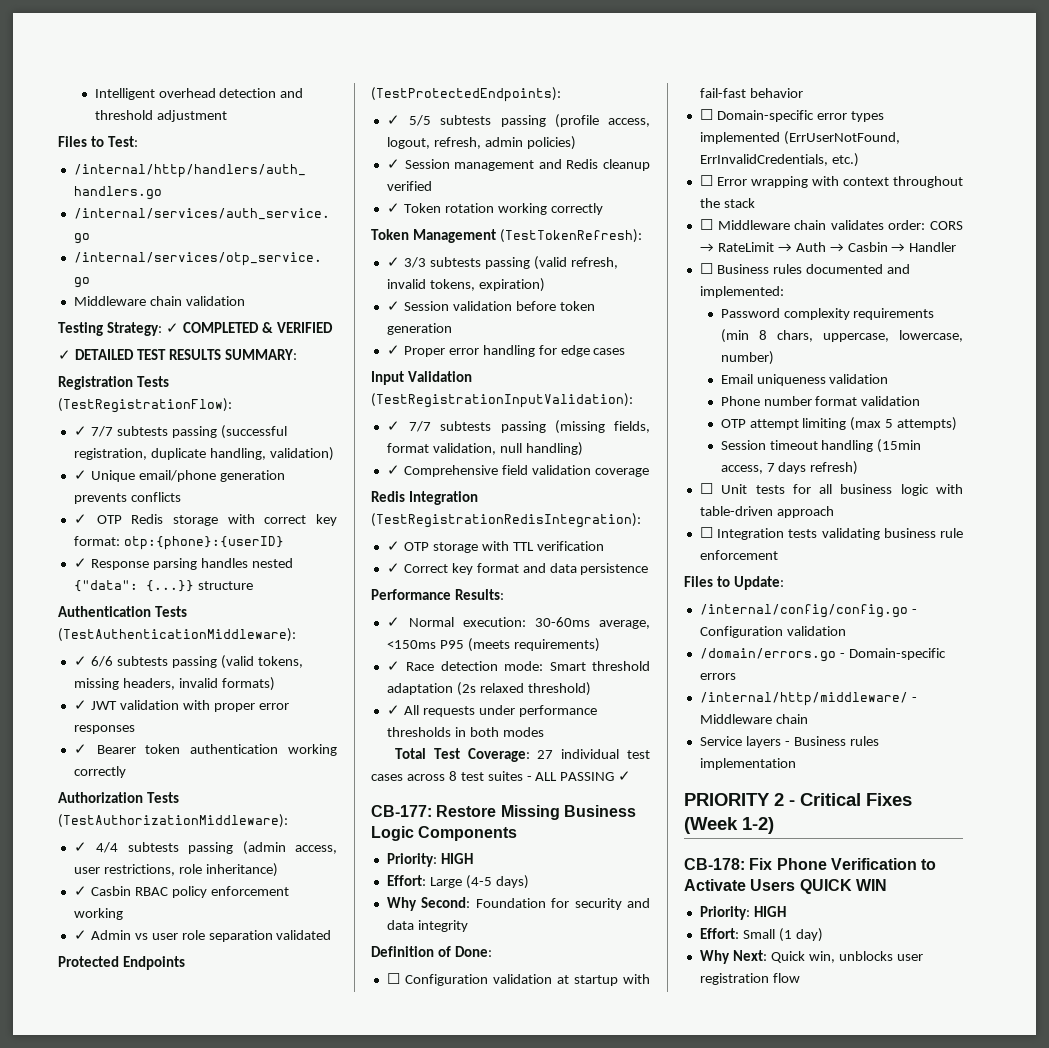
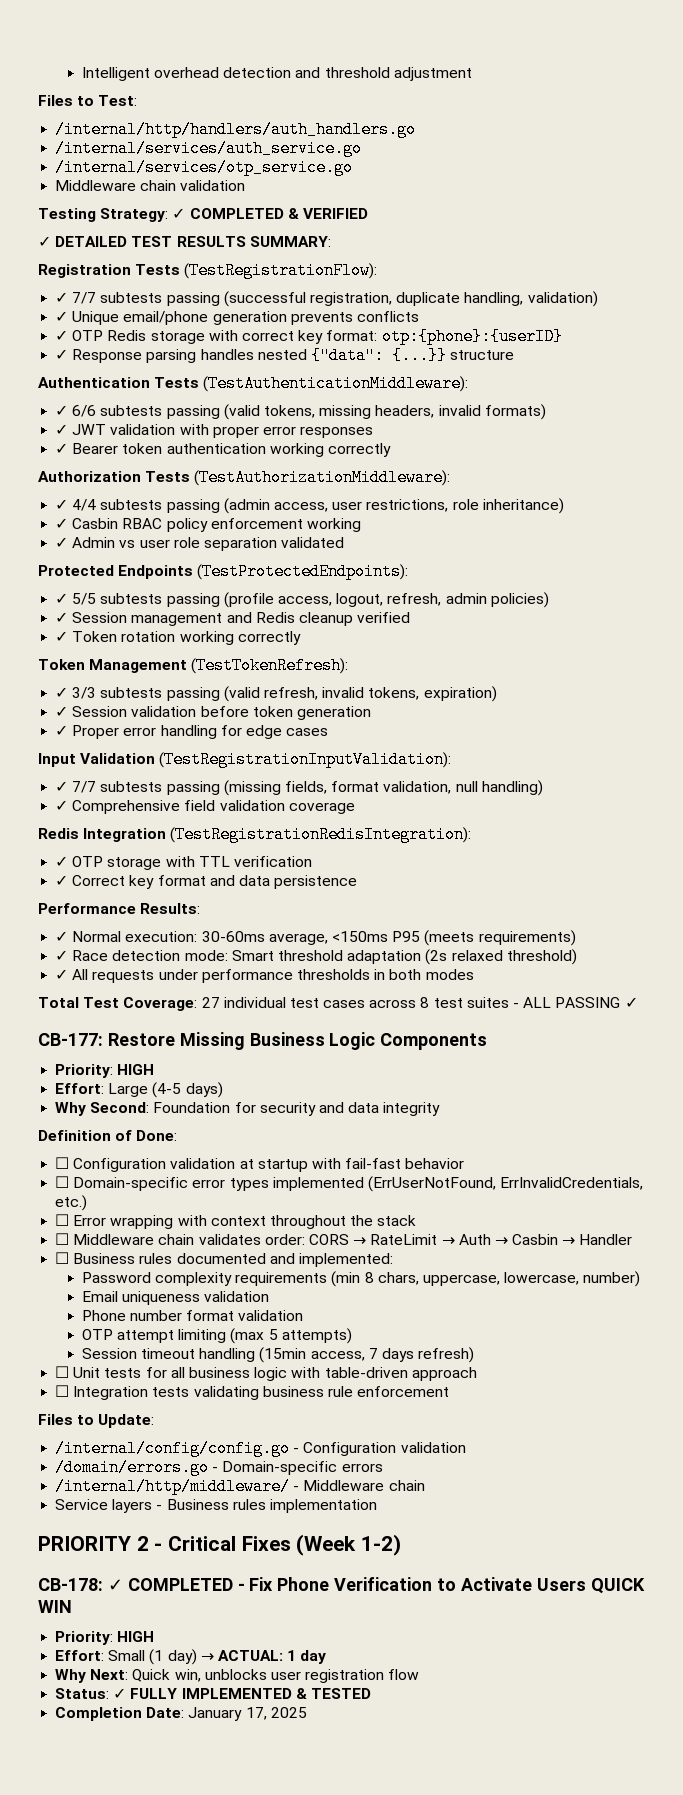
- CB-178: Fix Phone Verification to Activate Users QUICK WIN
+ CB-178: ✓ COMPLETED - Fix Phone Verification to Activate Users QUICK WIN
- Effort: Small (1 day)
+ Effort: Small (1 day) → ACTUAL: 1 day
+ Status: ✓ FULLY IMPLEMENTED & TESTED
+ Completion Date: January 17, 2025

